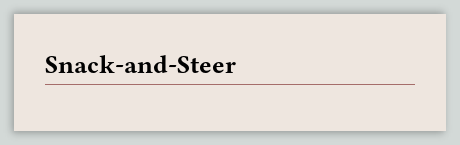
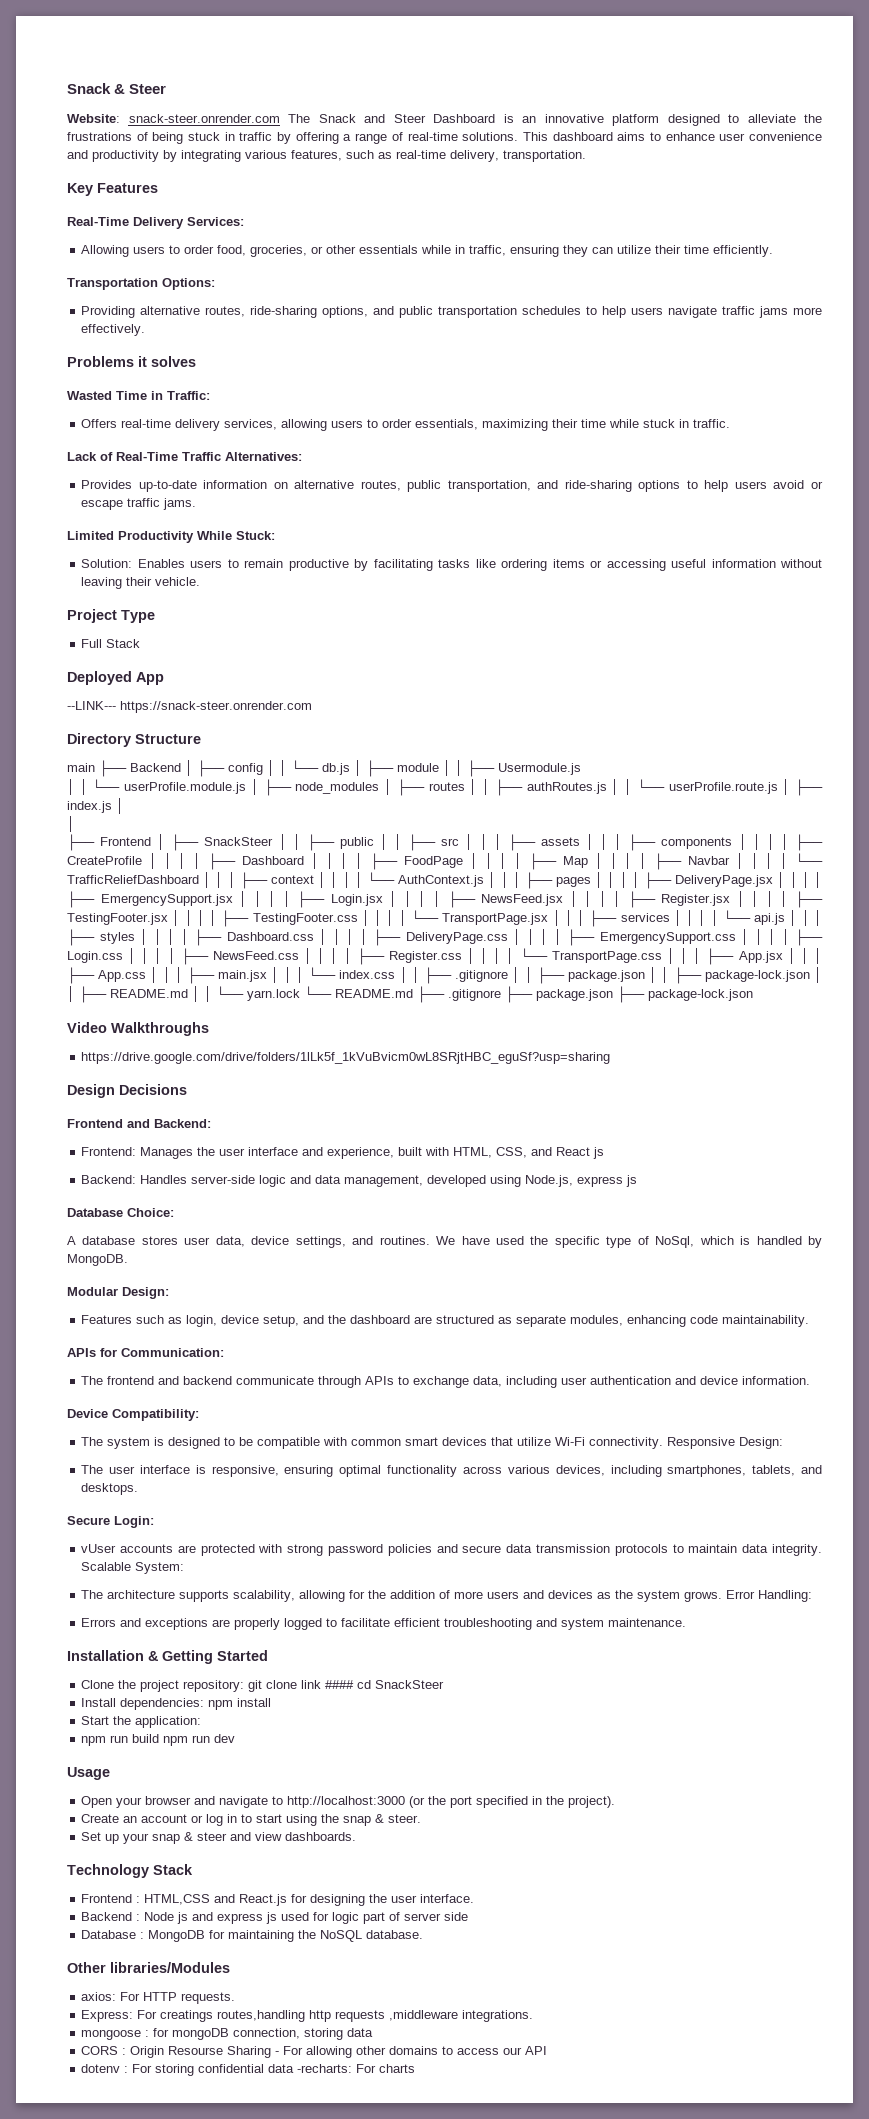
- Snack-and-Steer
+ Snack & Steer
+ Website: snack-steer.onrender.com The Snack and Steer Dashboard is an innovative platform designed to alleviate the frustrations of being stuck in traffic by offering a range of real-time solutions. This dashboard aims to enhance user convenience and productivity by integrating various features, such as real-time delivery, transportation.
+ Key Features
+ Real-Time Delivery Services:
+ Allowing users to order food, groceries, or other essentials while in traffic, ensuring they can utilize their time efficiently.
+ Transportation Options:
+ Providing alternative routes, ride-sharing options, and public transportation schedules to help users navigate traffic jams more effectively.
+ Problems it solves
+ Wasted Time in Traffic:
+ Offers real-time delivery services, allowing users to order essentials, maximizing their time while stuck in traffic.
+ Lack of Real-Time Traffic Alternatives:
+ Provides up-to-date information on alternative routes, public transportation, and ride-sharing options to help users avoid or escape traffic jams.
+ Limited Productivity While Stuck:
+ Solution: Enables users to remain productive by facilitating tasks like ordering items or accessing useful information without leaving their vehicle.
+ Project Type
+ Full Stack
+ Deployed App
+ --LINK--- https://snack-steer.onrender.com
+ Directory Structure
+ main ├── Backend │ ├── config │ │ └── db.js │ ├── module │ │ ├── Usermodule.js
+ │ │ └── userProfile.module.js │ ├── node_modules │ ├── routes │ │ ├── authRoutes.js │ │ └── userProfile.route.js │ ├── index.js │
+ │
+ ├── Frontend │ ├── SnackSteer │ │ ├── public │ │ ├── src │ │ │ ├── assets │ │ │ ├── components │ │ │ │ ├── CreateProfile │ │ │ │ ├── Dashboard │ │ │ │ ├── FoodPage │ │ │ │ ├── Map │ │ │ │ ├── Navbar │ │ │ │ └── TrafficReliefDashboard │ │ │ ├── context │ │ │ │ └── AuthContext.js │ │ │ ├── pages │ │ │ │ ├── DeliveryPage.jsx │ │ │ │ ├── EmergencySupport.jsx │ │ │ │ ├── Login.jsx │ │ │ │ ├── NewsFeed.jsx │ │ │ │ ├── Register.jsx │ │ │ │ ├── TestingFooter.jsx │ │ │ │ ├── TestingFooter.css │ │ │ │ └── TransportPage.jsx │ │ │ ├── services │ │ │ │ └── api.js │ │ │ ├── styles │ │ │ │ ├── Dashboard.css │ │ │ │ ├── DeliveryPage.css │ │ │ │ ├── EmergencySupport.css │ │ │ │ ├── Login.css │ │ │ │ ├── NewsFeed.css │ │ │ │ ├── Register.css │ │ │ │ └── TransportPage.css │ │ │ ├── App.jsx │ │ │ ├── App.css │ │ │ ├── main.jsx │ │ │ └── index.css │ │ ├── .gitignore │ │ ├── package.json │ │ ├── package-lock.json │ │ ├── README.md │ │ └── yarn.lock └── README.md ├── .gitignore ├── package.json ├── package-lock.json
+ Video Walkthroughs
+ https://drive.google.com/drive/folders/1lLk5f_1kVuBvicm0wL8SRjtHBC_eguSf?usp=sharing
+ Design Decisions
+ Frontend and Backend:
+ Frontend: Manages the user interface and experience, built with HTML, CSS, and React js
+ Backend: Handles server-side logic and data management, developed using Node.js, express js
+ Database Choice:
+ A database stores user data, device settings, and routines. We have used the specific type of NoSql, which is handled by MongoDB.
+ Modular Design:
+ Features such as login, device setup, and the dashboard are structured as separate modules, enhancing code maintainability.
+ APIs for Communication:
+ The frontend and backend communicate through APIs to exchange data, including user authentication and device information.
+ Device Compatibility:
+ The system is designed to be compatible with common smart devices that utilize Wi-Fi connectivity. Responsive Design:
+ The user interface is responsive, ensuring optimal functionality across various devices, including smartphones, tablets, and desktops.
+ Secure Login:
+ vUser accounts are protected with strong password policies and secure data transmission protocols to maintain data integrity. Scalable System:
+ The architecture supports scalability, allowing for the addition of more users and devices as the system grows. Error Handling:
+ Errors and exceptions are properly logged to facilitate efficient troubleshooting and system maintenance.
+ Installation & Getting Started
+ Clone the project repository: git clone link #### cd SnackSteer
+ Install dependencies: npm install
+ Start the application:
+ npm run build npm run dev
+ Usage
+ Open your browser and navigate to http://localhost:3000 (or the port specified in the project).
+ Create an account or log in to start using the snap & steer.
+ Set up your snap & steer and view dashboards.
+ Technology Stack
+ Frontend : HTML,CSS and React.js for designing the user interface.
+ Backend : Node js and express js used for logic part of server side
+ Database : MongoDB for maintaining the NoSQL database.
+ Other libraries/Modules
+ axios: For HTTP requests.
+ Express: For creatings routes,handling http requests ,middleware integrations.
+ mongoose : for mongoDB connection, storing data
+ CORS : Origin Resourse Sharing - For allowing other domains to access our API
+ dotenv : For storing confidential data -recharts: For charts

